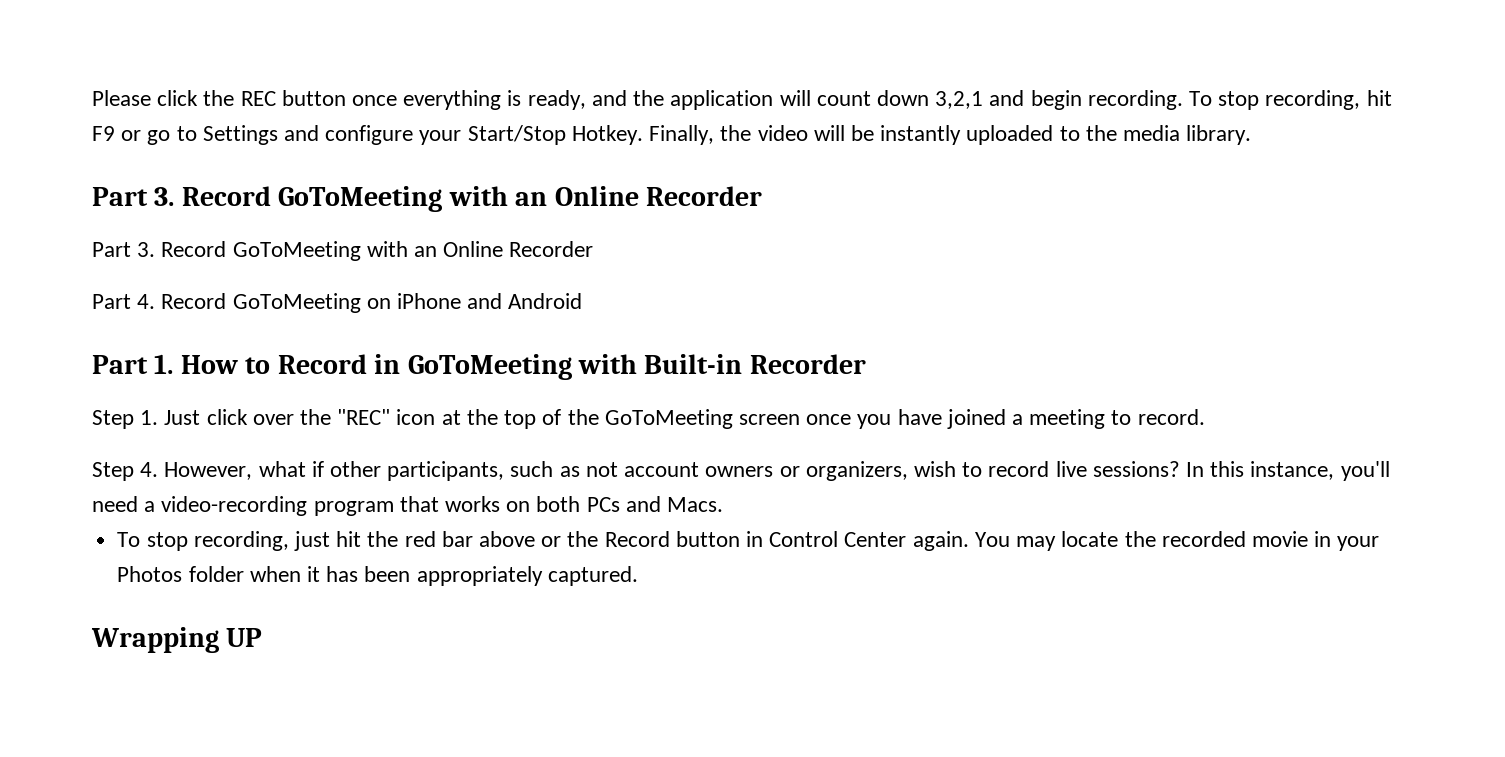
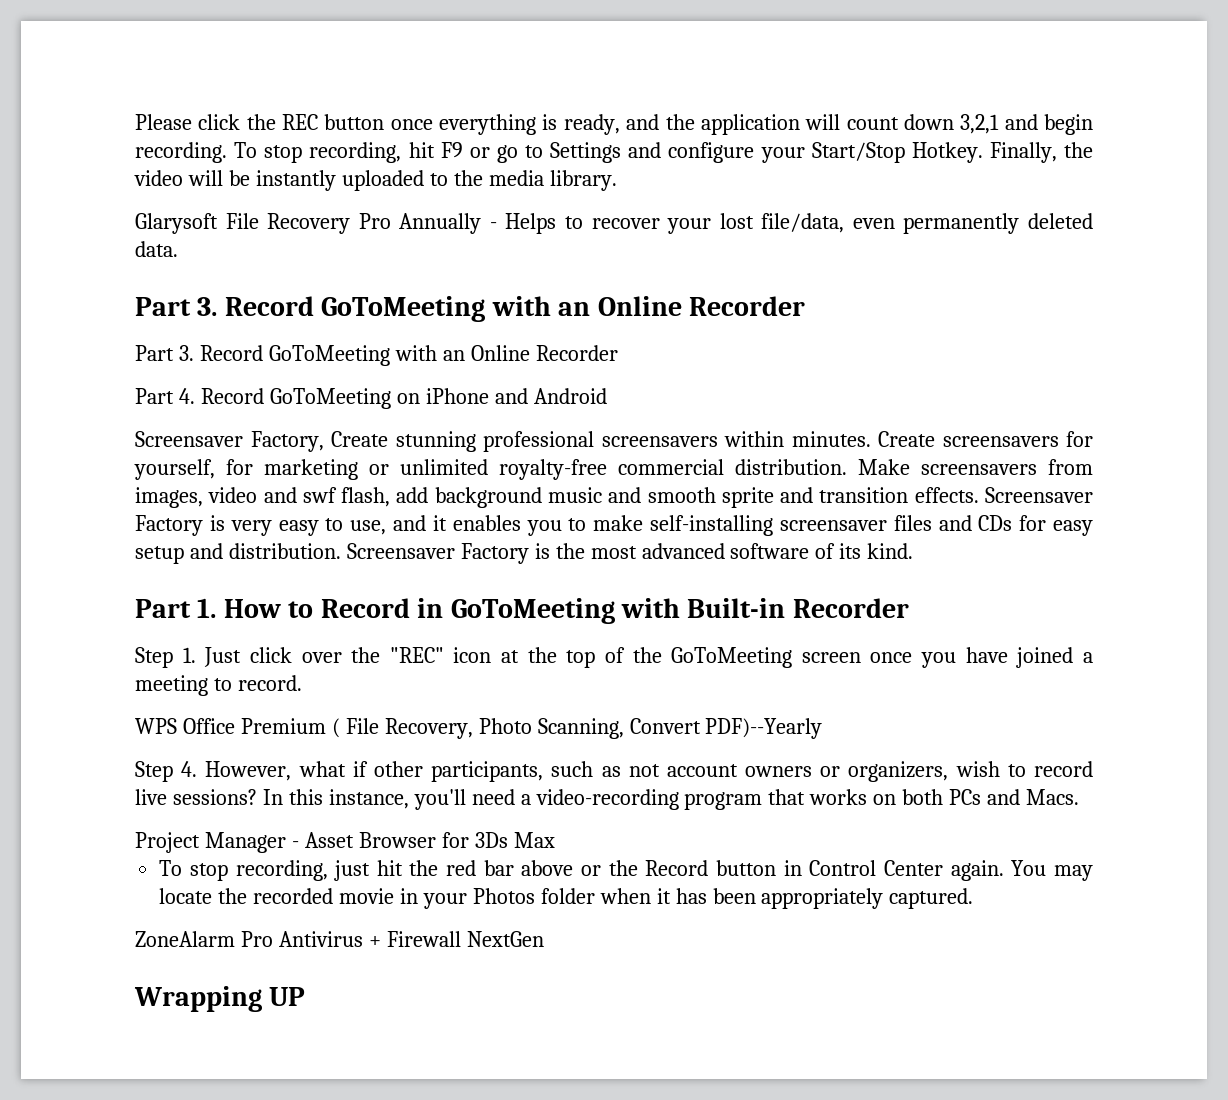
+ Glarysoft File Recovery Pro Annually - Helps to recover your lost file/data, even permanently deleted data.
+ Screensaver Factory, Create stunning professional screensavers within minutes. Create screensavers for yourself, for marketing or unlimited royalty-free commercial distribution. Make screensavers from images, video and swf flash, add background music and smooth sprite and transition effects. Screensaver Factory is very easy to use, and it enables you to make self-installing screensaver files and CDs for easy setup and distribution. Screensaver Factory is the most advanced software of its kind.
+ WPS Office Premium ( File Recovery, Photo Scanning, Convert PDF)--Yearly
+ Project Manager - Asset Browser for 3Ds Max
+ ZoneAlarm Pro Antivirus + Firewall NextGen

